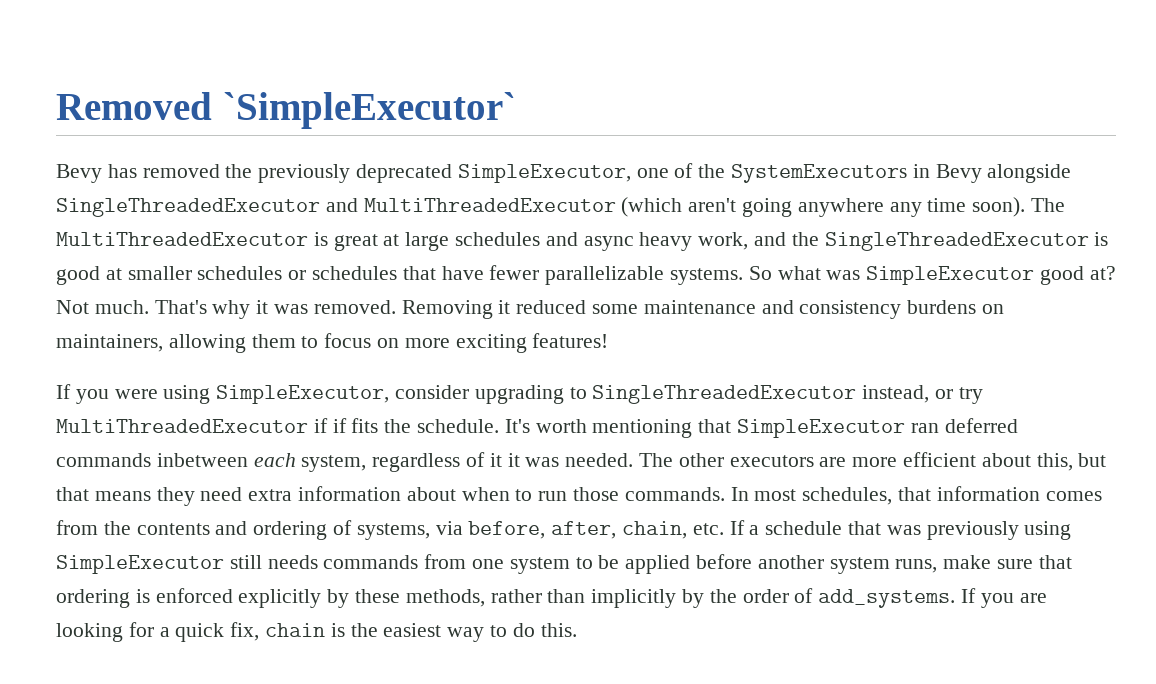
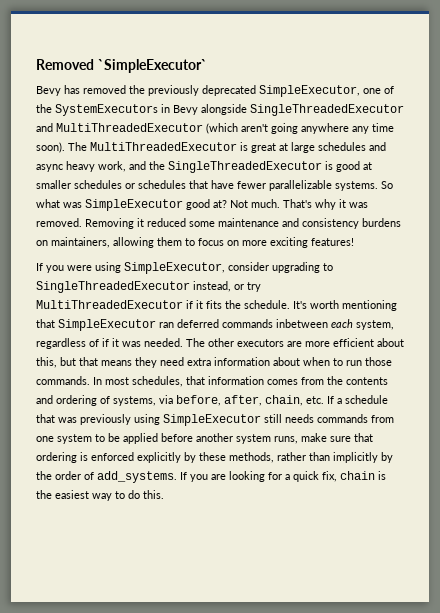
- If you were using SimpleExecutor, consider upgrading to SingleThreadedExecutor instead, or try MultiThreadedExecutor if if fits the schedule.
+ If you were using SimpleExecutor, consider upgrading to SingleThreadedExecutor instead, or try MultiThreadedExecutor if it fits the schedule.
- It's worth mentioning that SimpleExecutor ran deferred commands inbetween each system, regardless of it it was needed.
+ It's worth mentioning that SimpleExecutor ran deferred commands inbetween each system, regardless of if it was needed.

